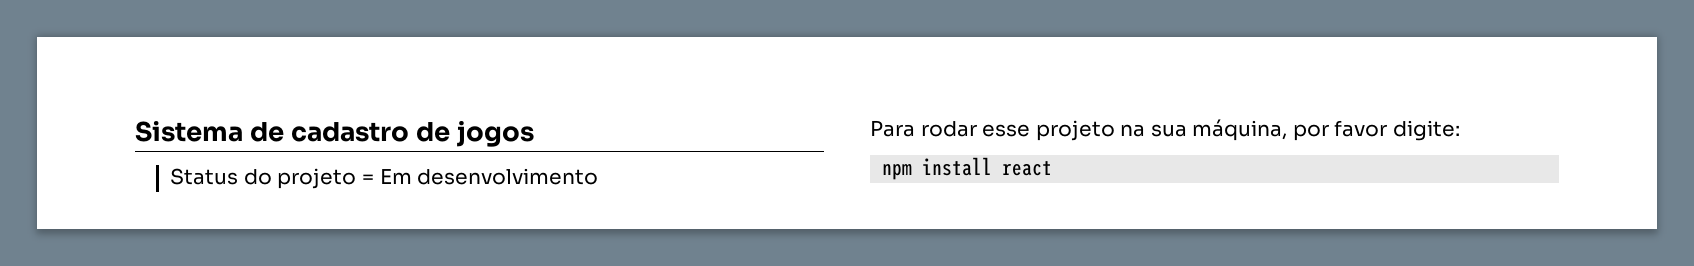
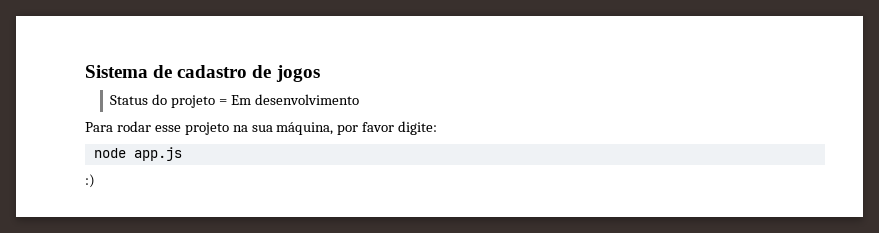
- npm install react
+ node app.js
+ :)

